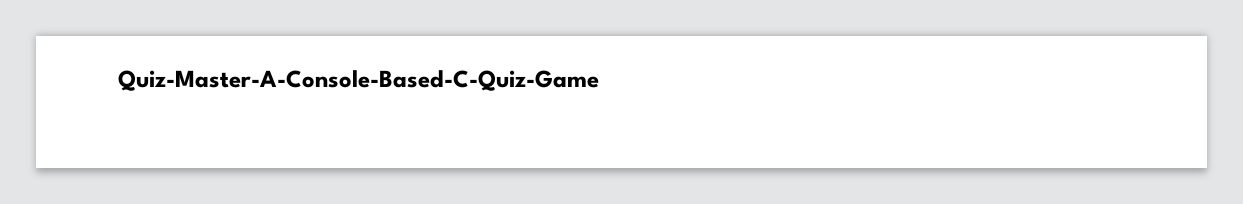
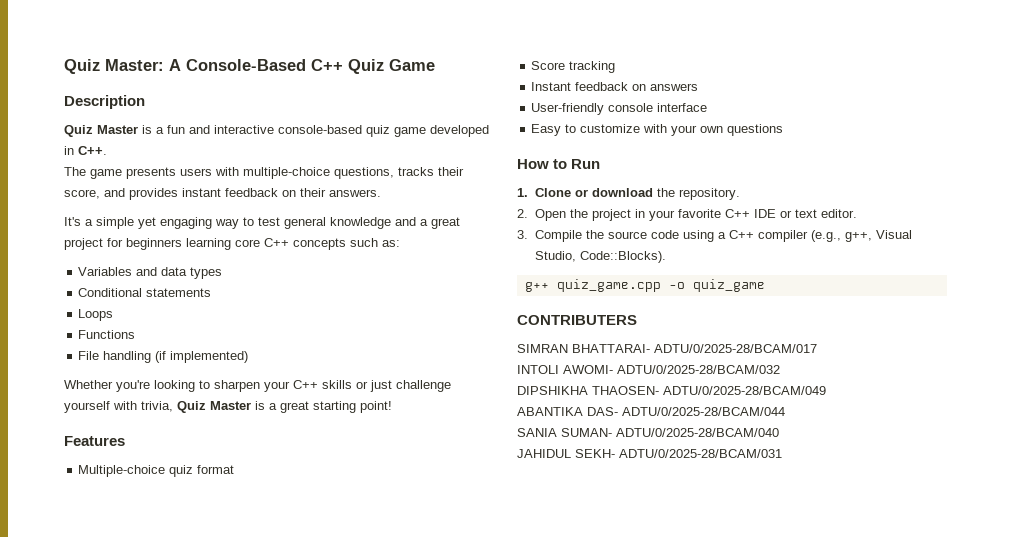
- Quiz-Master-A-Console-Based-C-Quiz-Game
+ Quiz Master: A Console-Based C++ Quiz Game
+ Description
+ Quiz Master is a fun and interactive console-based quiz game developed in C++.
+ The game presents users with multiple-choice questions, tracks their score, and provides instant feedback on their answers.
+ It's a simple yet engaging way to test general knowledge and a great project for beginners learning core C++ concepts such as:
+ Variables and data types
+ Conditional statements
+ Loops
+ Functions
+ File handling (if implemented)
+ Whether you're looking to sharpen your C++ skills or just challenge yourself with trivia, Quiz Master is a great starting point!
+ Features
+ Multiple-choice quiz format
+ Score tracking
+ Instant feedback on answers
+ User-friendly console interface
+ Easy to customize with your own questions
+ How to Run
+ 1. Clone or download the repository.
+ 2. Open the project in your favorite C++ IDE or text editor.
+ 3. Compile the source code using a C++ compiler (e.g., g++, Visual Studio, Code::Blocks).
+ g++ quiz_game.cpp -o quiz_game
+ CONTRIBUTERS
+ SIMRAN BHATTARAI- ADTU/0/2025-28/BCAM/017
+ INTOLI AWOMI- ADTU/0/2025-28/BCAM/032
+ DIPSHIKHA THAOSEN- ADTU/0/2025-28/BCAM/049
+ ABANTIKA DAS- ADTU/0/2025-28/BCAM/044
+ SANIA SUMAN- ADTU/0/2025-28/BCAM/040
+ JAHIDUL SEKH- ADTU/0/2025-28/BCAM/031

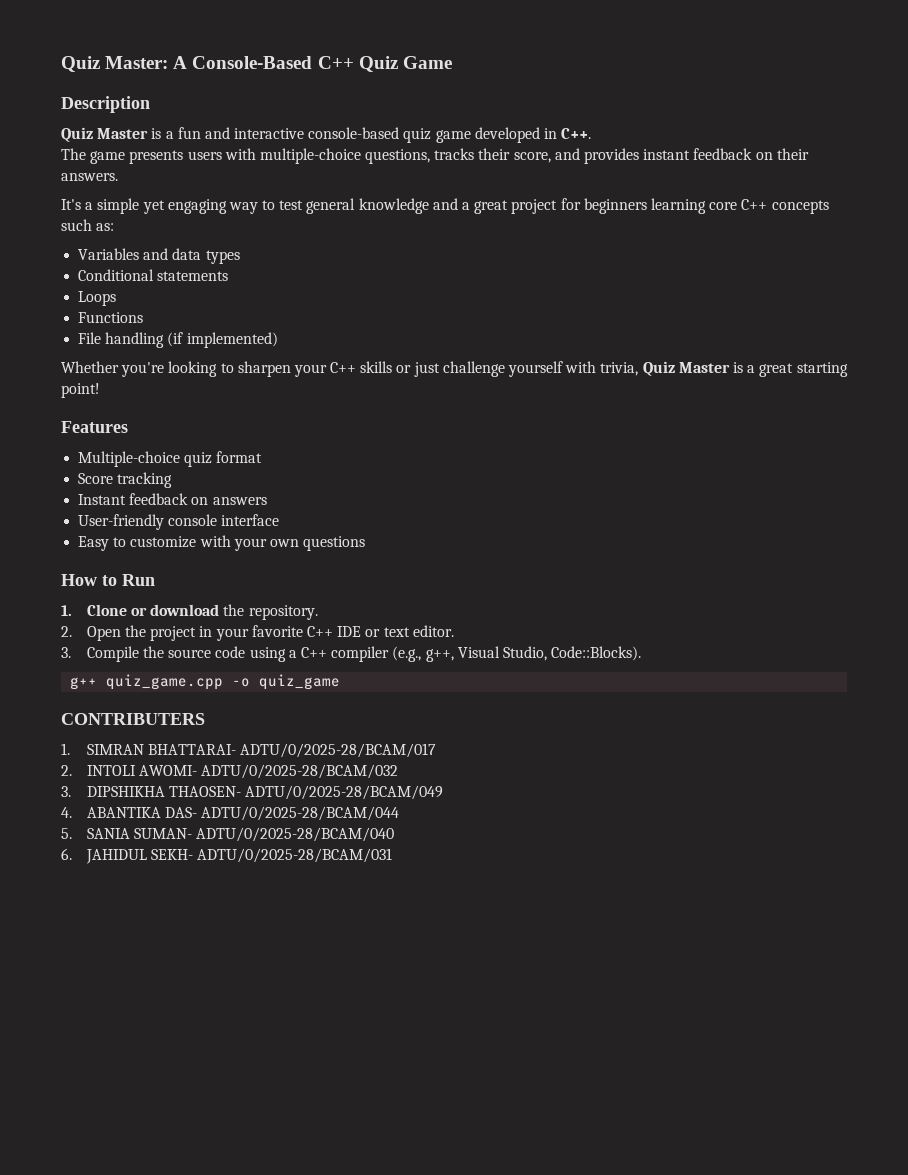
- SIMRAN BHATTARAI- ADTU/0/2025-28/BCAM/017
+ 1. SIMRAN BHATTARAI- ADTU/0/2025-28/BCAM/017
- INTOLI AWOMI- ADTU/0/2025-28/BCAM/032
+ 2. INTOLI AWOMI- ADTU/0/2025-28/BCAM/032
- DIPSHIKHA THAOSEN- ADTU/0/2025-28/BCAM/049
+ 3. DIPSHIKHA THAOSEN- ADTU/0/2025-28/BCAM/049
- ABANTIKA DAS- ADTU/0/2025-28/BCAM/044
+ 4. ABANTIKA DAS- ADTU/0/2025-28/BCAM/044
- SANIA SUMAN- ADTU/0/2025-28/BCAM/040
+ 5. SANIA SUMAN- ADTU/0/2025-28/BCAM/040
- JAHIDUL SEKH- ADTU/0/2025-28/BCAM/031
+ 6. JAHIDUL SEKH- ADTU/0/2025-28/BCAM/031

